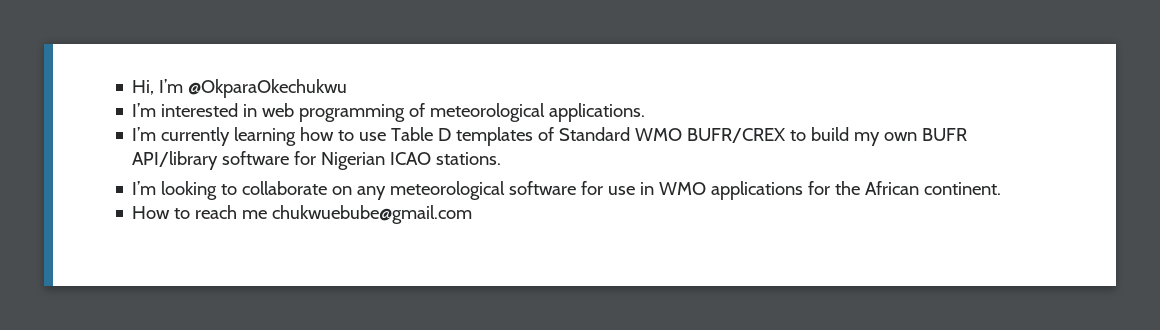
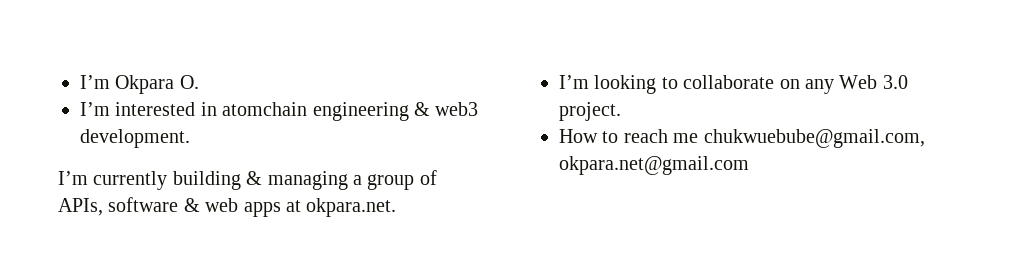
- Hi, I’m @OkparaOkechukwu
+ I’m Okpara O.
- I’m interested in web programming of meteorological applications.
- I’m currently learning how to use Table D templates of Standard WMO BUFR/CREX to build my own BUFR API/library software for Nigerian ICAO stations.
+ I’m interested in atomchain engineering & web3 development.
+ I’m currently building & managing a group of APIs, software & web apps at okpara.net.
- I’m looking to collaborate on any meteorological software for use in WMO applications for the African continent.
+ I’m looking to collaborate on any Web 3.0 project.
- How to reach me chukwuebube@gmail.com
+ How to reach me chukwuebube@gmail.com, okpara.net@gmail.com

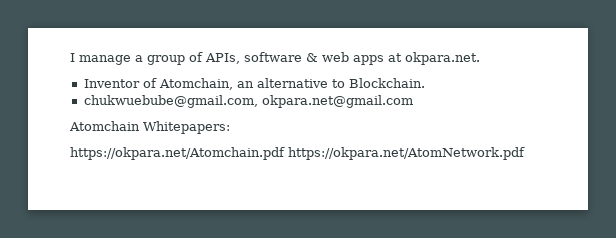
- I’m Okpara O.
- I’m interested in atomchain engineering & web3 development.
- I’m currently building & managing a group of APIs, software & web apps at okpara.net.
+ I manage a group of APIs, software & web apps at okpara.net.
- I’m looking to collaborate on any Web 3.0 project.
- How to reach me chukwuebube@gmail.com, okpara.net@gmail.com
+ Inventor of Atomchain, an alternative to Blockchain.
+ chukwuebube@gmail.com, okpara.net@gmail.com
+ Atomchain Whitepapers:
+ https://okpara.net/Atomchain.pdf https://okpara.net/AtomNetwork.pdf

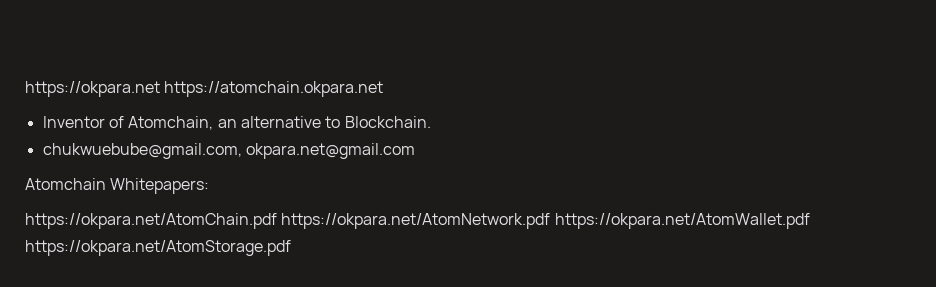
- I manage a group of APIs, software & web apps at okpara.net.
+ https://okpara.net https://atomchain.okpara.net
- https://okpara.net/Atomchain.pdf https://okpara.net/AtomNetwork.pdf
+ https://okpara.net/AtomChain.pdf https://okpara.net/AtomNetwork.pdf https://okpara.net/AtomWallet.pdf https://okpara.net/AtomStorage.pdf

